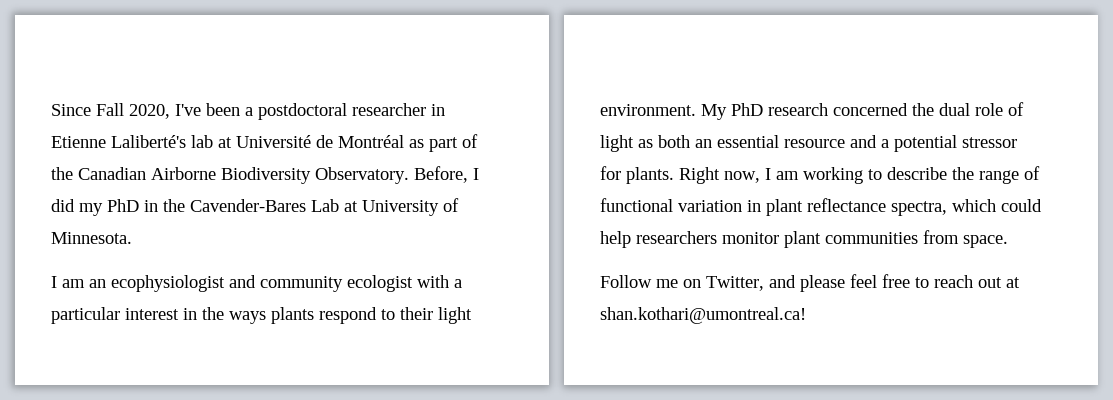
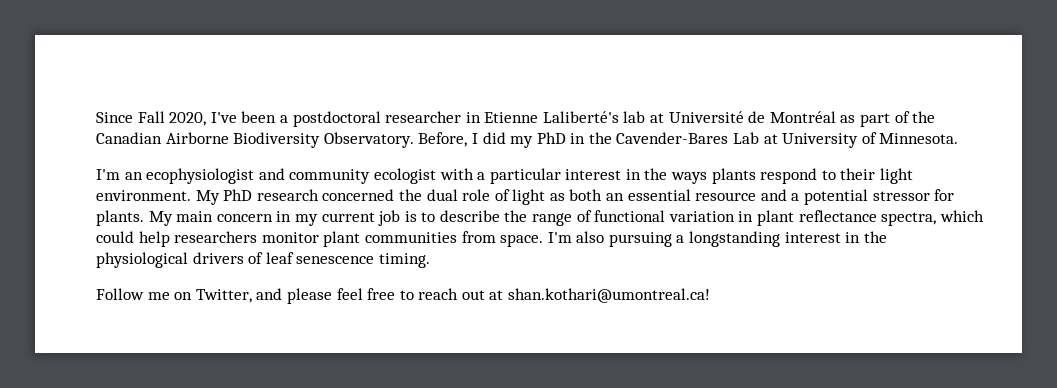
- I am an ecophysiologist and community ecologist with a particular interest in the ways plants respond to their light environment.
+ I'm an ecophysiologist and community ecologist with a particular interest in the ways plants respond to their light environment.
- Right now, I am working to describe the range of functional variation in plant reflectance spectra, which could help researchers monitor plant communities from space.
+ My main concern in my current job is to describe the range of functional variation in plant reflectance spectra, which could help researchers monitor plant communities from space. I'm also pursuing a longstanding interest in the physiological drivers of leaf senescence timing.

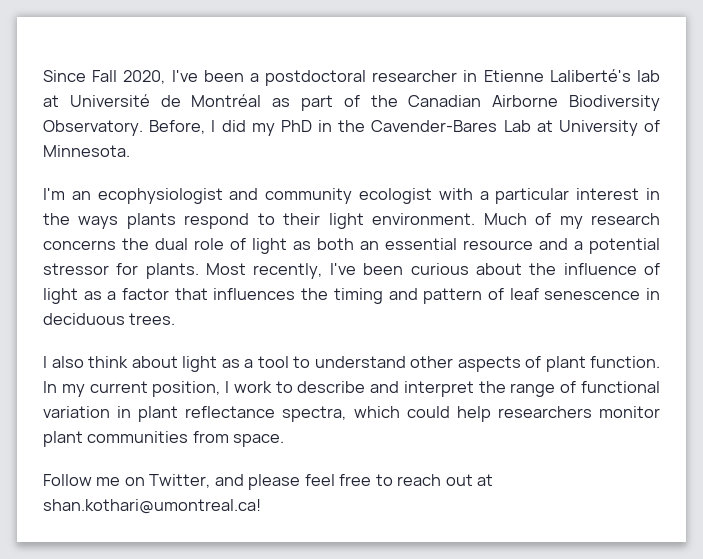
- My PhD research concerned the dual role of light as both an essential resource and a potential stressor for plants.
+ Much of my research concerns the dual role of light as both an essential resource and a potential stressor for plants.
- My main concern in my current job is to describe the range of functional variation in plant reflectance spectra, which could help researchers monitor plant communities from space. I'm also pursuing a longstanding interest in the physiological drivers of leaf senescence timing.
+ Most recently, I've been curious about the influence of light as a factor that influences the timing and pattern of leaf senescence in deciduous trees.
+ I also think about light as a tool to understand other aspects of plant function. In my current position, I work to describe and interpret the range of functional variation in plant reflectance spectra, which could help researchers monitor plant communities from space.

